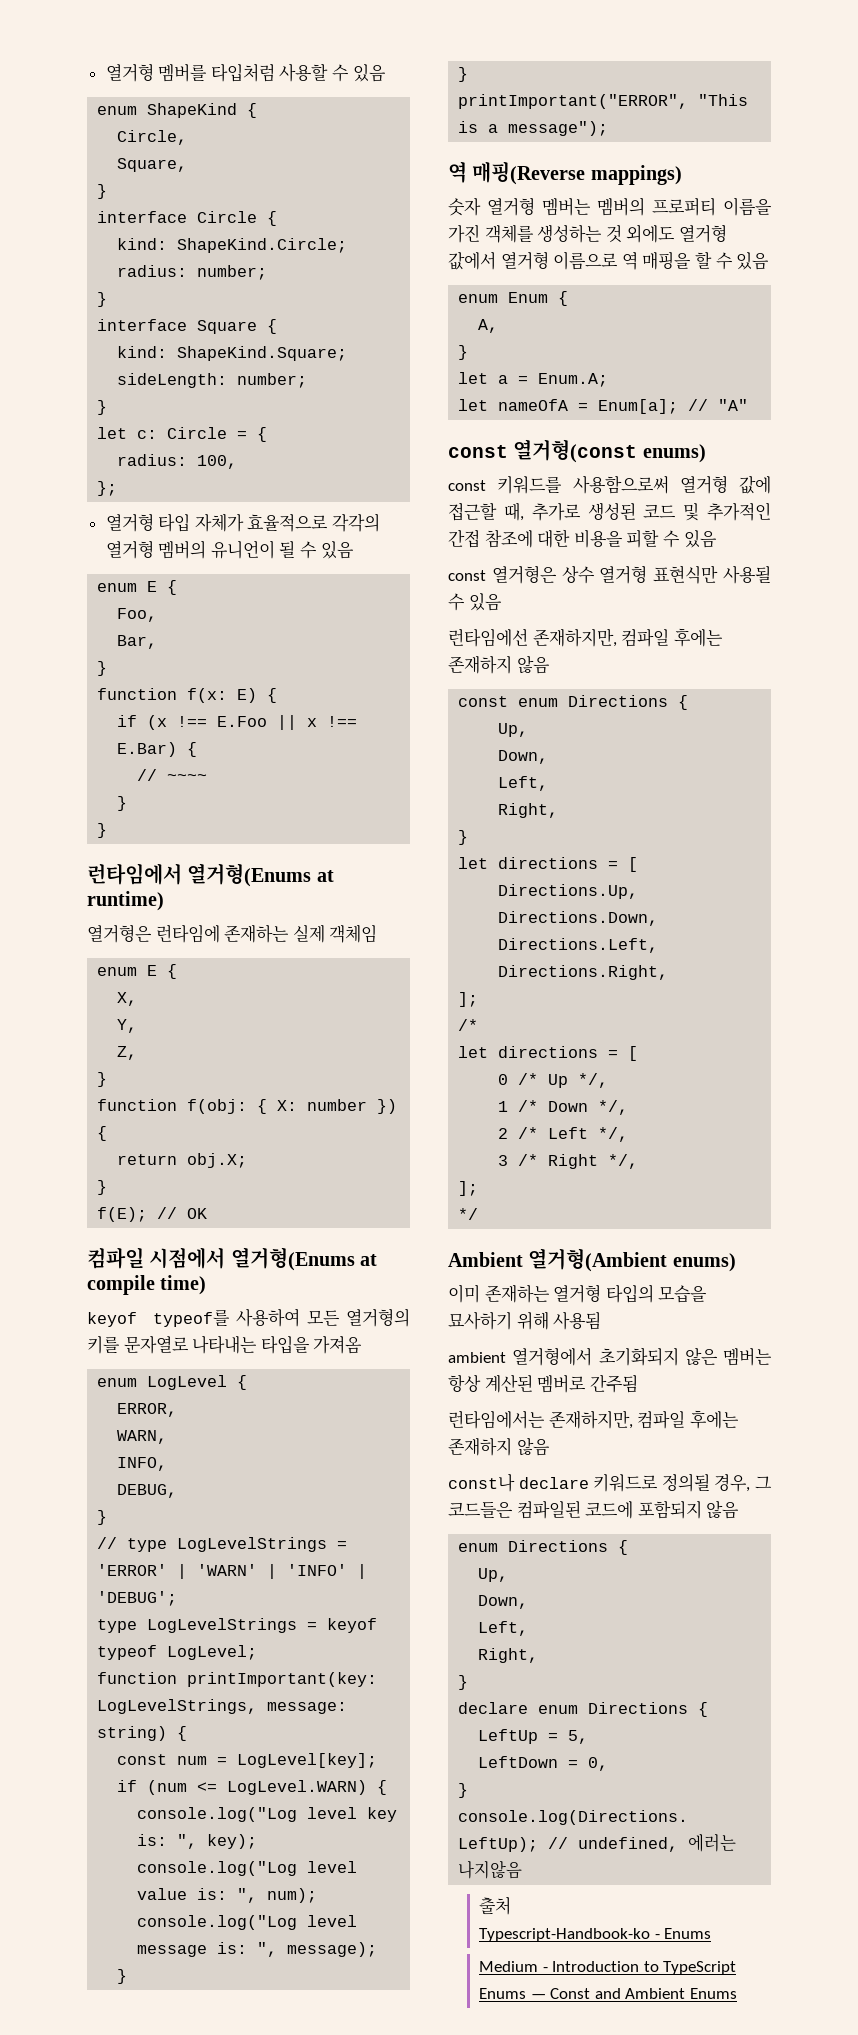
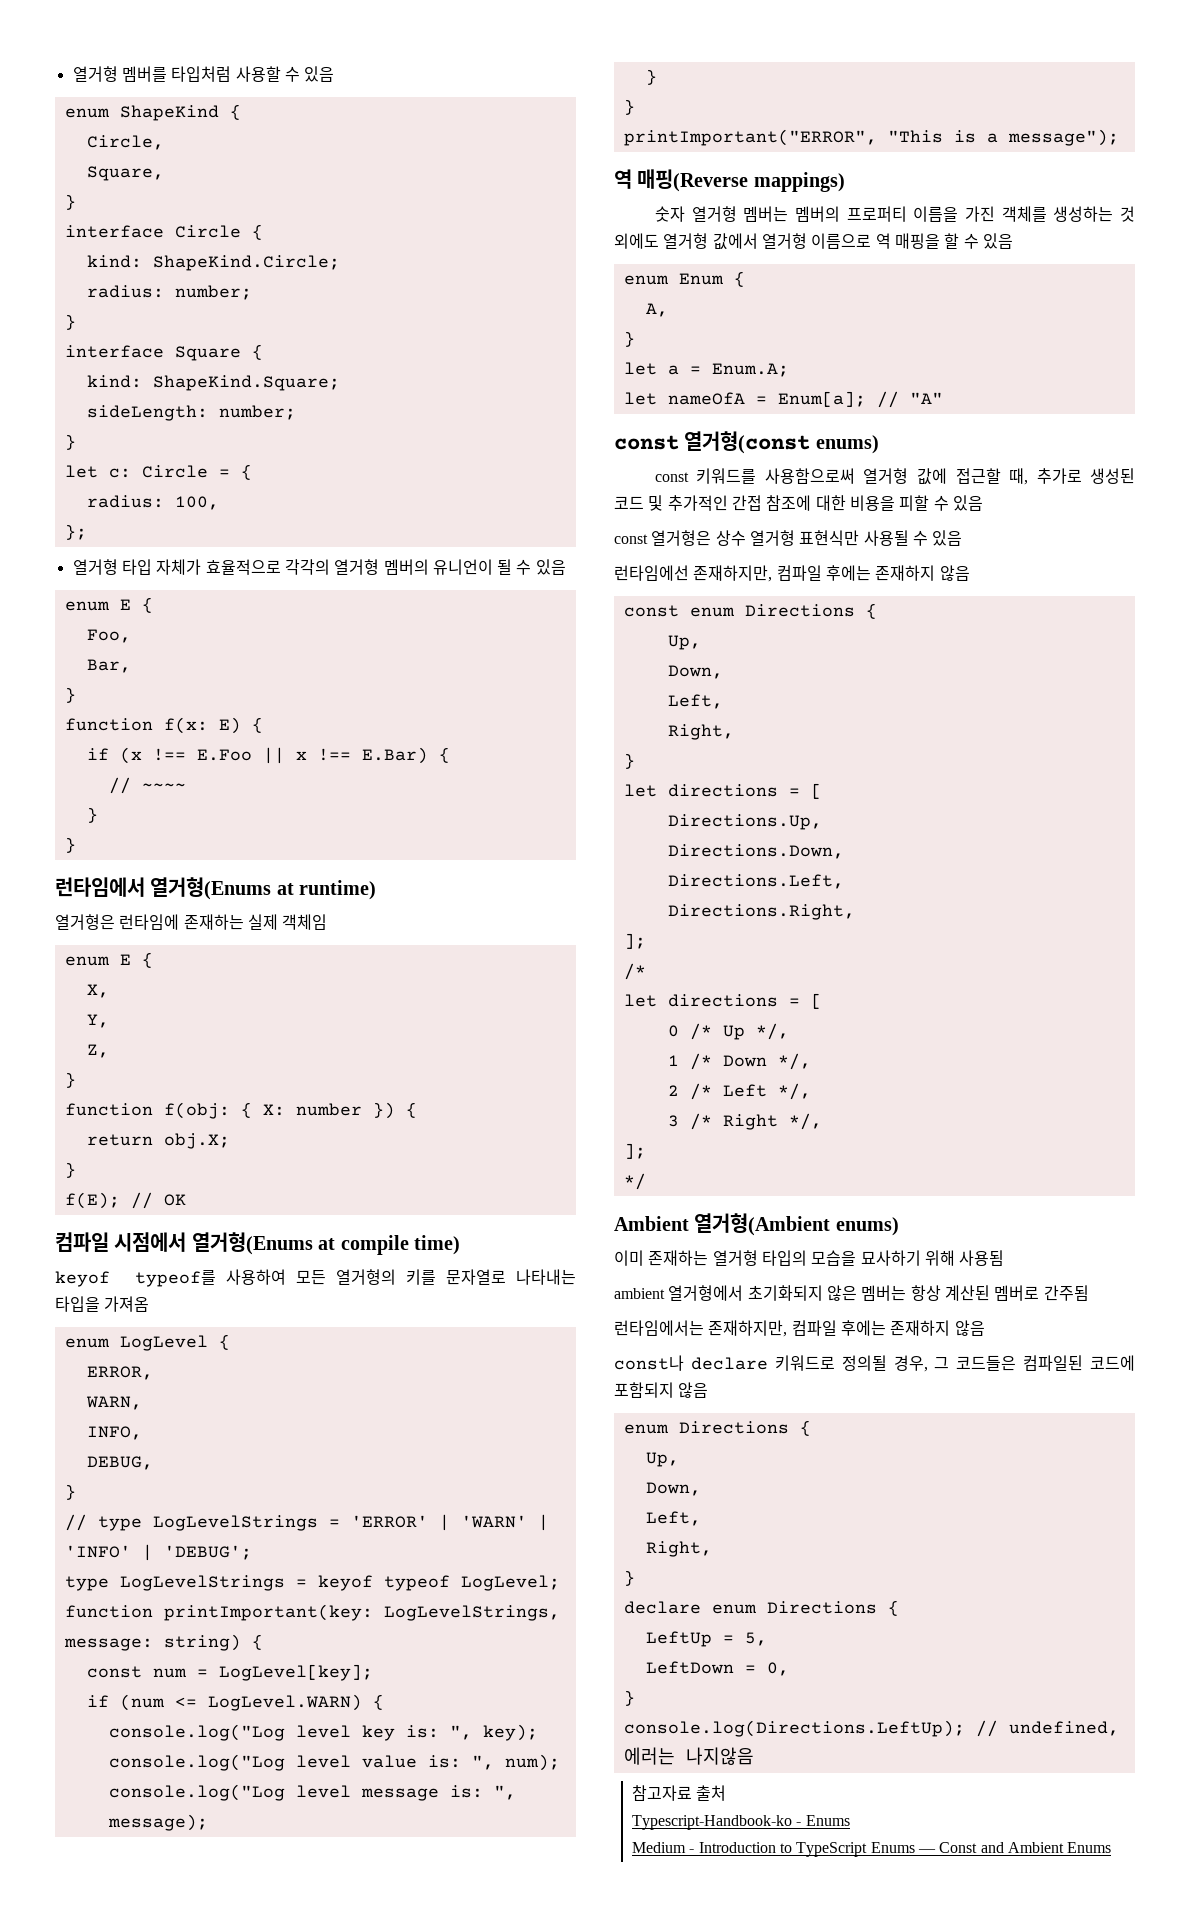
- 출처
+ 참고자료 출처

